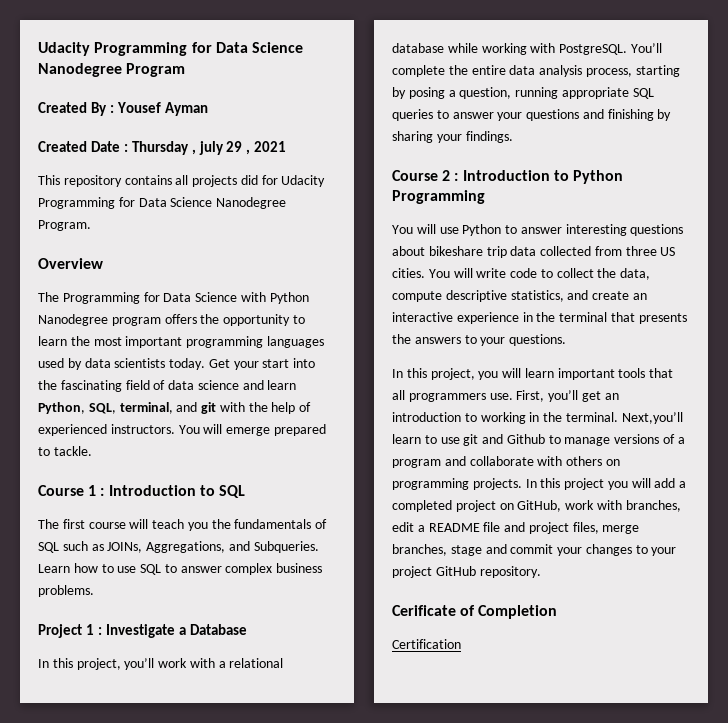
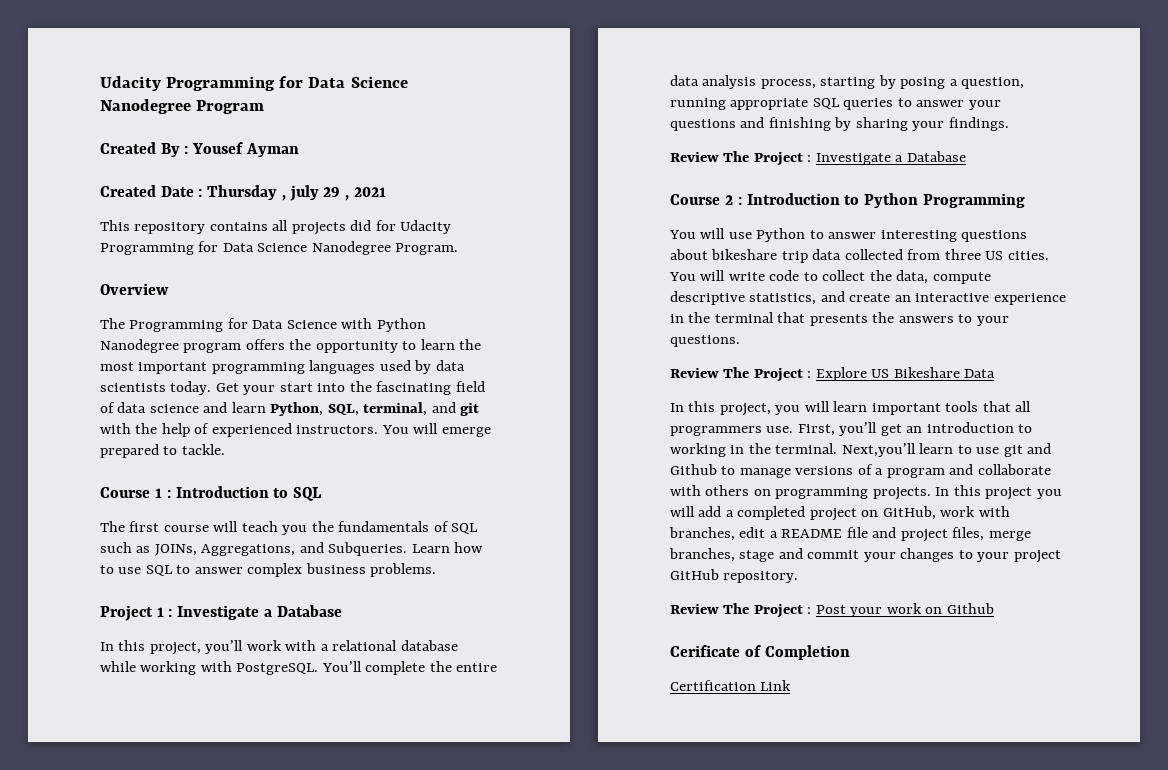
+ Review The Project : Investigate a Database
+ Review The Project : Explore US Bikeshare Data
+ Review The Project : Post your work on Github
- Certification
+ Certification Link

